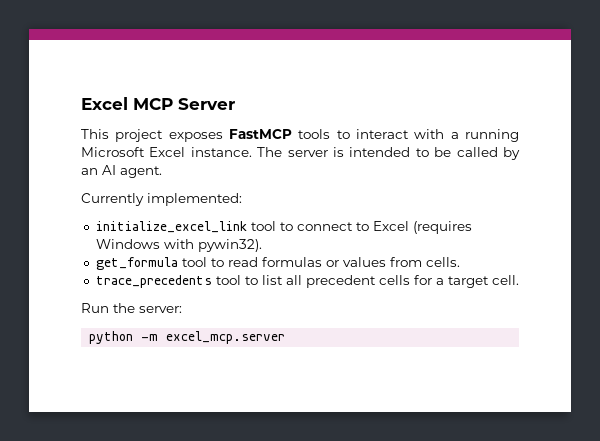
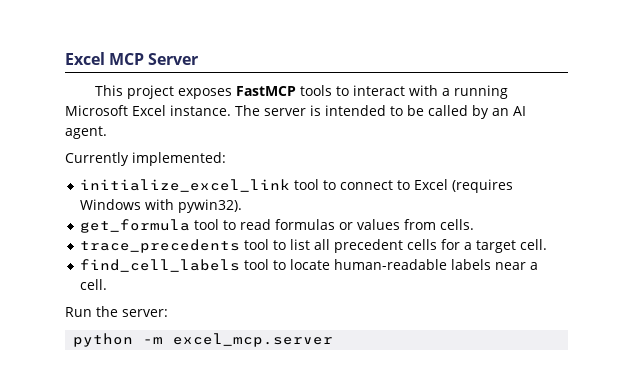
+ find_cell_labels tool to locate human-readable labels near a cell.

